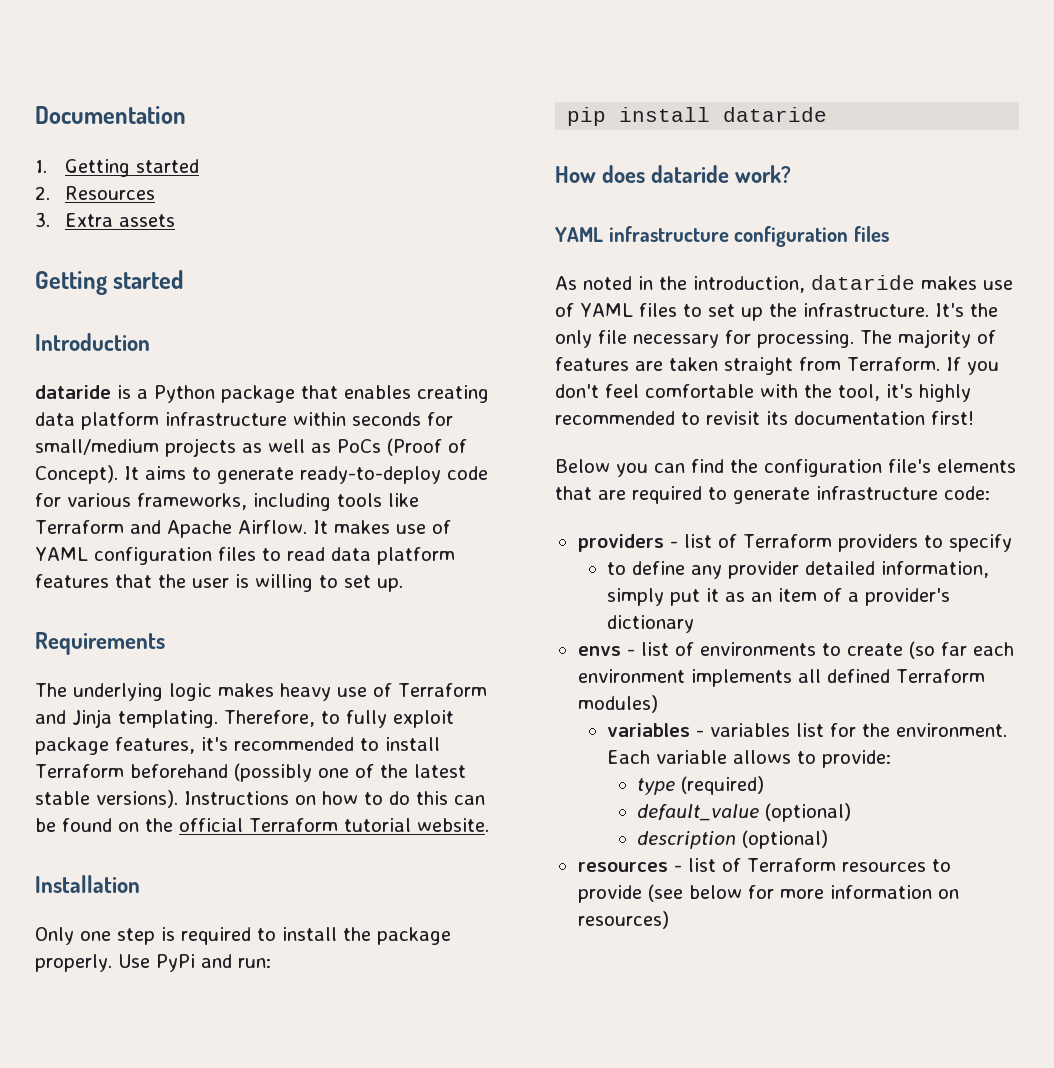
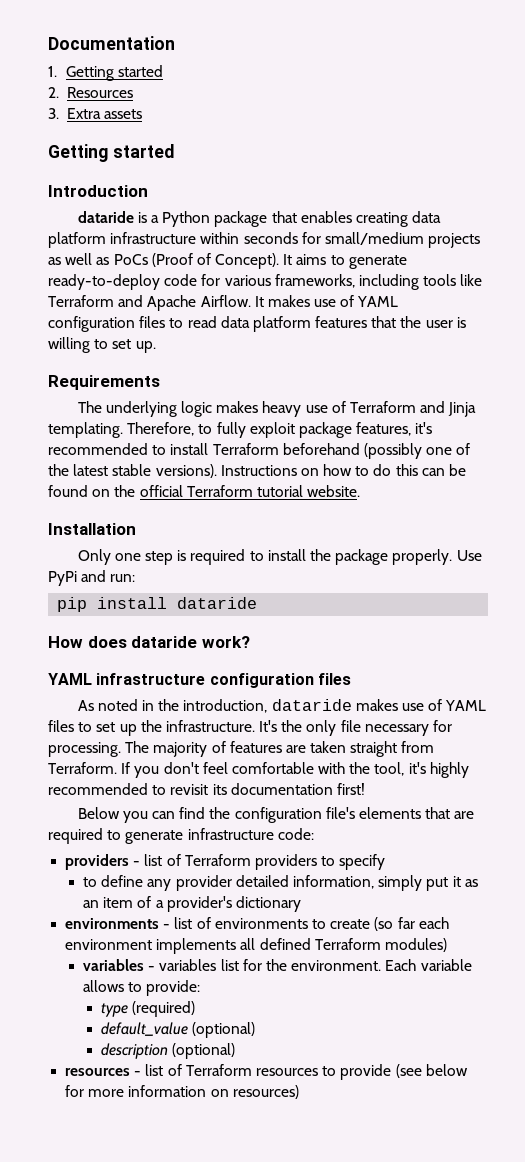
- envs - list of environments to create (so far each environment implements all defined Terraform modules)
+ environments - list of environments to create (so far each environment implements all defined Terraform modules)

